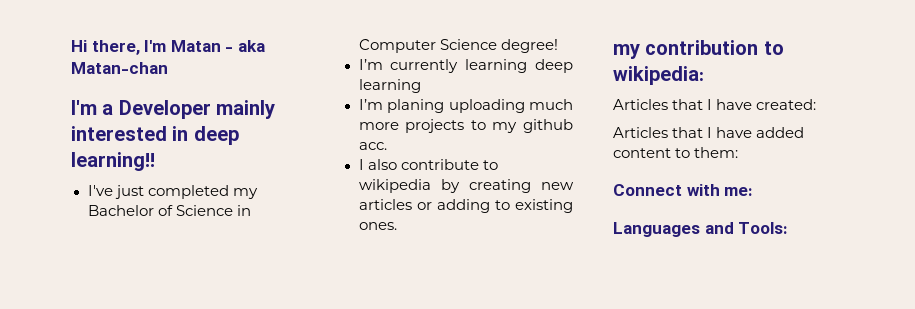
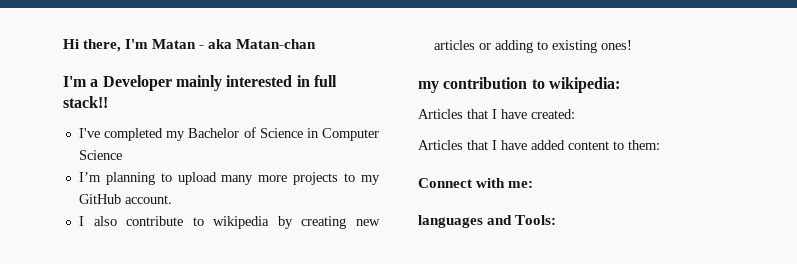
- I'm a Developer mainly interested in deep learning!!
+ I'm a Developer mainly interested in full stack!!
- I've just completed my Bachelor of Science in Computer Science degree!
- I’m currently learning deep learning
- I’m planing uploading much more projects to my github acc.
+ I've completed my Bachelor of Science in Computer Science
+ I’m planning to upload many more projects to my GitHub account.
- I also contribute to wikipedia by creating new articles or adding to existing ones.
+ I also contribute to wikipedia by creating new articles or adding to existing ones!
- Languages and Tools:
+ languages and Tools:

